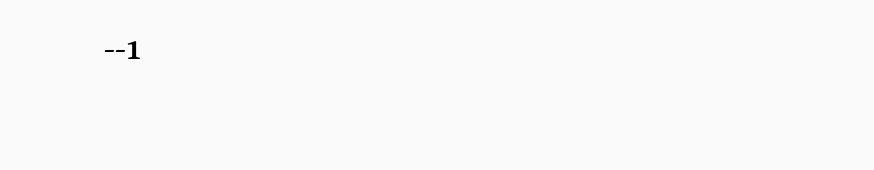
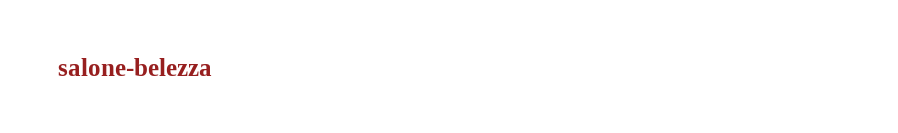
- --1
+ salone-belezza

